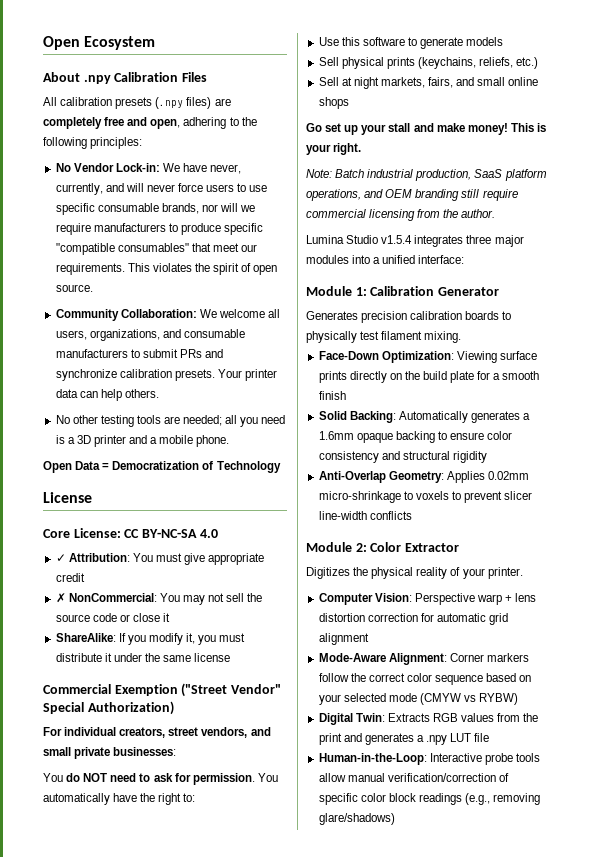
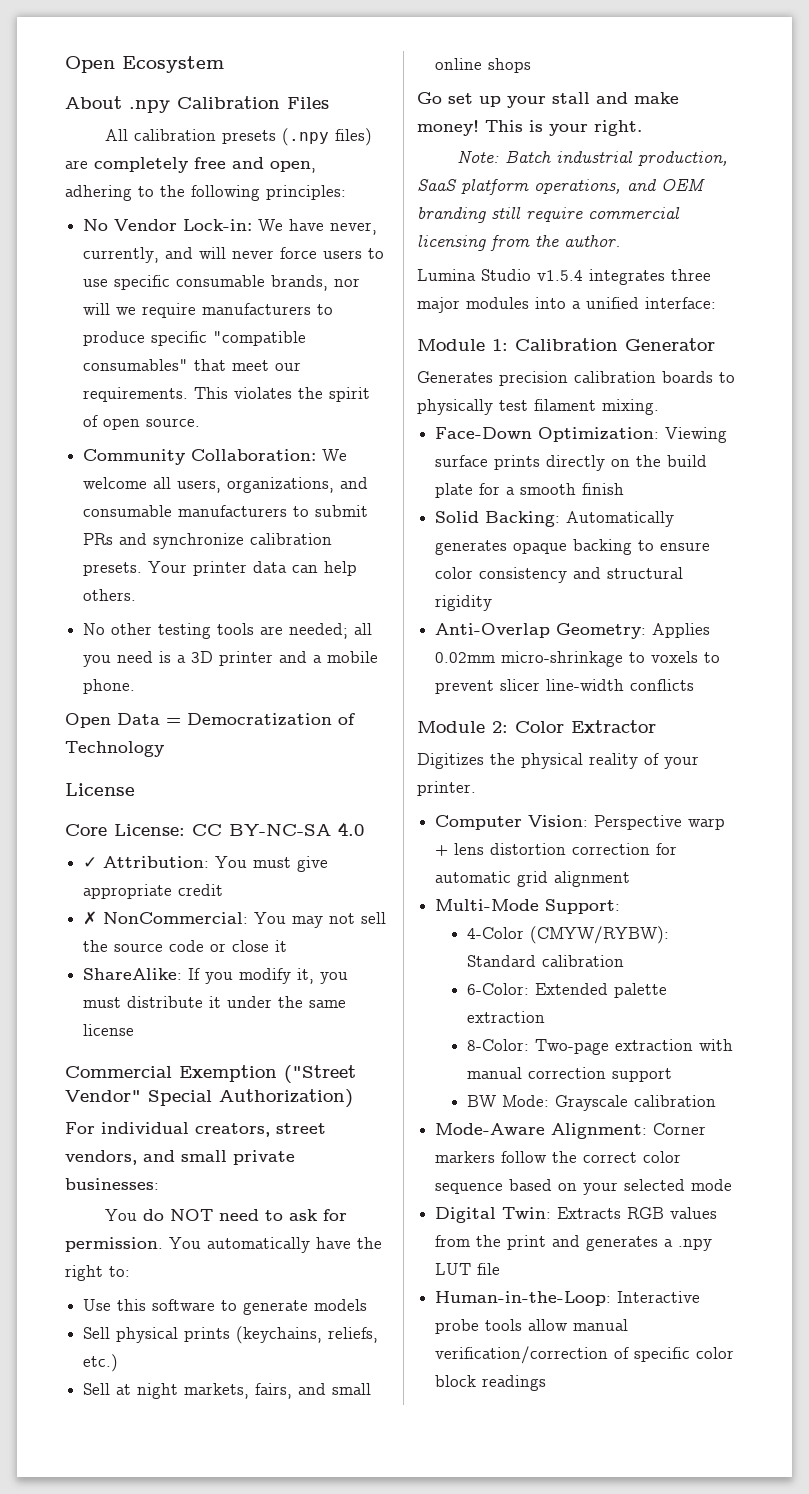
- Solid Backing: Automatically generates a 1.6mm opaque backing to ensure color consistency and structural rigidity
+ Solid Backing: Automatically generates opaque backing to ensure color consistency and structural rigidity
+ Multi-Mode Support:
+ 4-Color (CMYW/RYBW): Standard calibration
+ 6-Color: Extended palette extraction
+ 8-Color: Two-page extraction with manual correction support
+ BW Mode: Grayscale calibration
- Mode-Aware Alignment: Corner markers follow the correct color sequence based on your selected mode (CMYW vs RYBW)
+ Mode-Aware Alignment: Corner markers follow the correct color sequence based on your selected mode
- Human-in-the-Loop: Interactive probe tools allow manual verification/correction of specific color block readings (e.g., removing glare/shadows)
+ Human-in-the-Loop: Interactive probe tools allow manual verification/correction of specific color block readings

